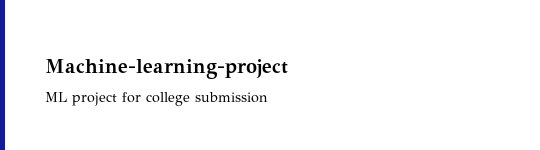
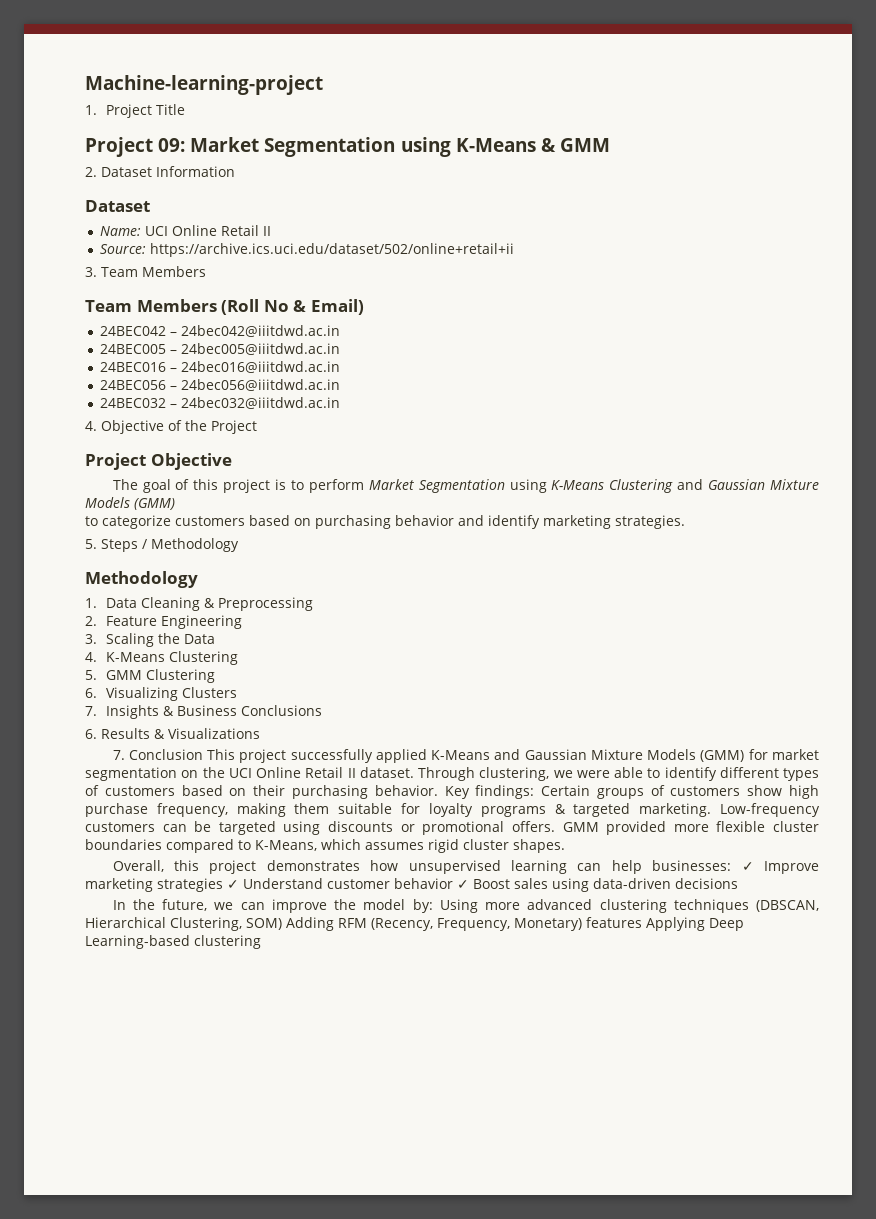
- ML project for college submission
+ 1. Project Title
+ Project 09: Market Segmentation using K-Means & GMM
+ 2. Dataset Information
+ Dataset
+ Name: UCI Online Retail II
+ Source: https://archive.ics.uci.edu/dataset/502/online+retail+ii
+ 3. Team Members
+ Team Members (Roll No & Email)
+ 24BEC042 – 24bec042@iiitdwd.ac.in
+ 24BEC005 – 24bec005@iiitdwd.ac.in
+ 24BEC016 – 24bec016@iiitdwd.ac.in
+ 24BEC056 – 24bec056@iiitdwd.ac.in
+ 24BEC032 – 24bec032@iiitdwd.ac.in
+ 4. Objective of the Project
+ Project Objective
+ The goal of this project is to perform Market Segmentation using K-Means Clustering and Gaussian Mixture Models (GMM)
+ to categorize customers based on purchasing behavior and identify marketing strategies.
+ 5. Steps / Methodology
+ Methodology
+ 1. Data Cleaning & Preprocessing
+ 2. Feature Engineering
+ 3. Scaling the Data
+ 4. K-Means Clustering
+ 5. GMM Clustering
+ 6. Visualizing Clusters
+ 7. Insights & Business Conclusions
+ 6. Results & Visualizations
+ 7. Conclusion This project successfully applied K-Means and Gaussian Mixture Models (GMM) for market segmentation on the UCI Online Retail II dataset. Through clustering, we were able to identify different types of customers based on their purchasing behavior. Key findings: Certain groups of customers show high purchase frequency, making them suitable for loyalty programs & targeted marketing. Low-frequency customers can be targeted using discounts or promotional offers. GMM provided more flexible cluster boundaries compared to K-Means, which assumes rigid cluster shapes.
+ Overall, this project demonstrates how unsupervised learning can help businesses: ✓ Improve marketing strategies ✓ Understand customer behavior ✓ Boost sales using data-driven decisions
+ In the future, we can improve the model by: Using more advanced clustering techniques (DBSCAN, Hierarchical Clustering, SOM) Adding RFM (Recency, Frequency, Monetary) features Applying Deep Learning-based clustering

